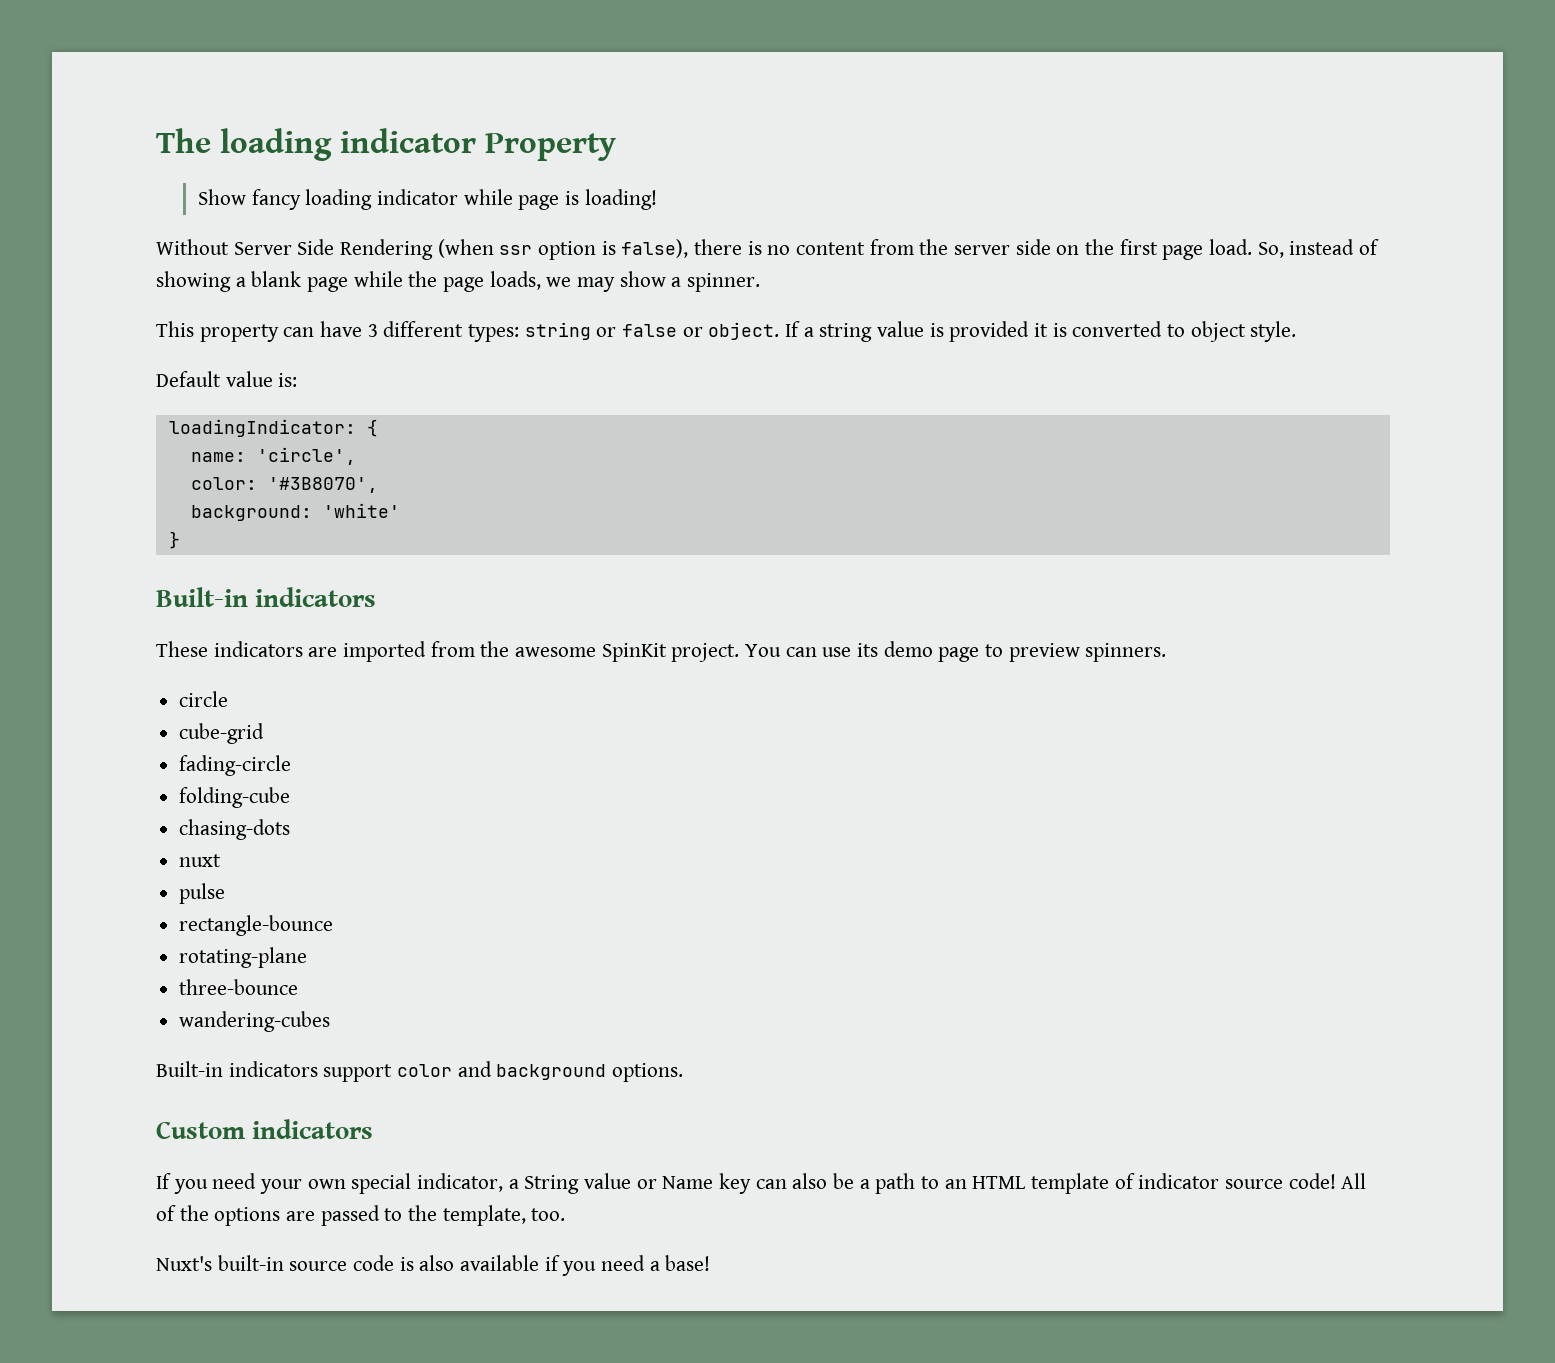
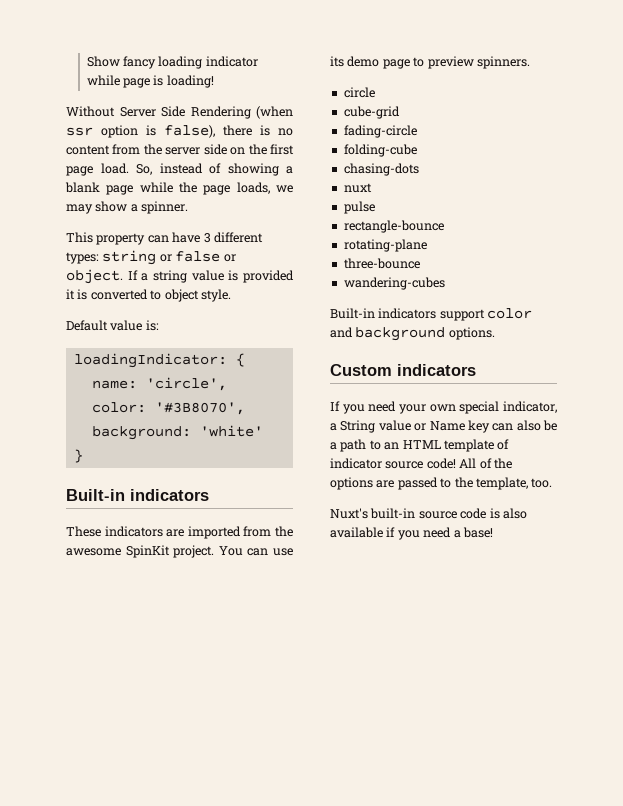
- The loading indicator Property

